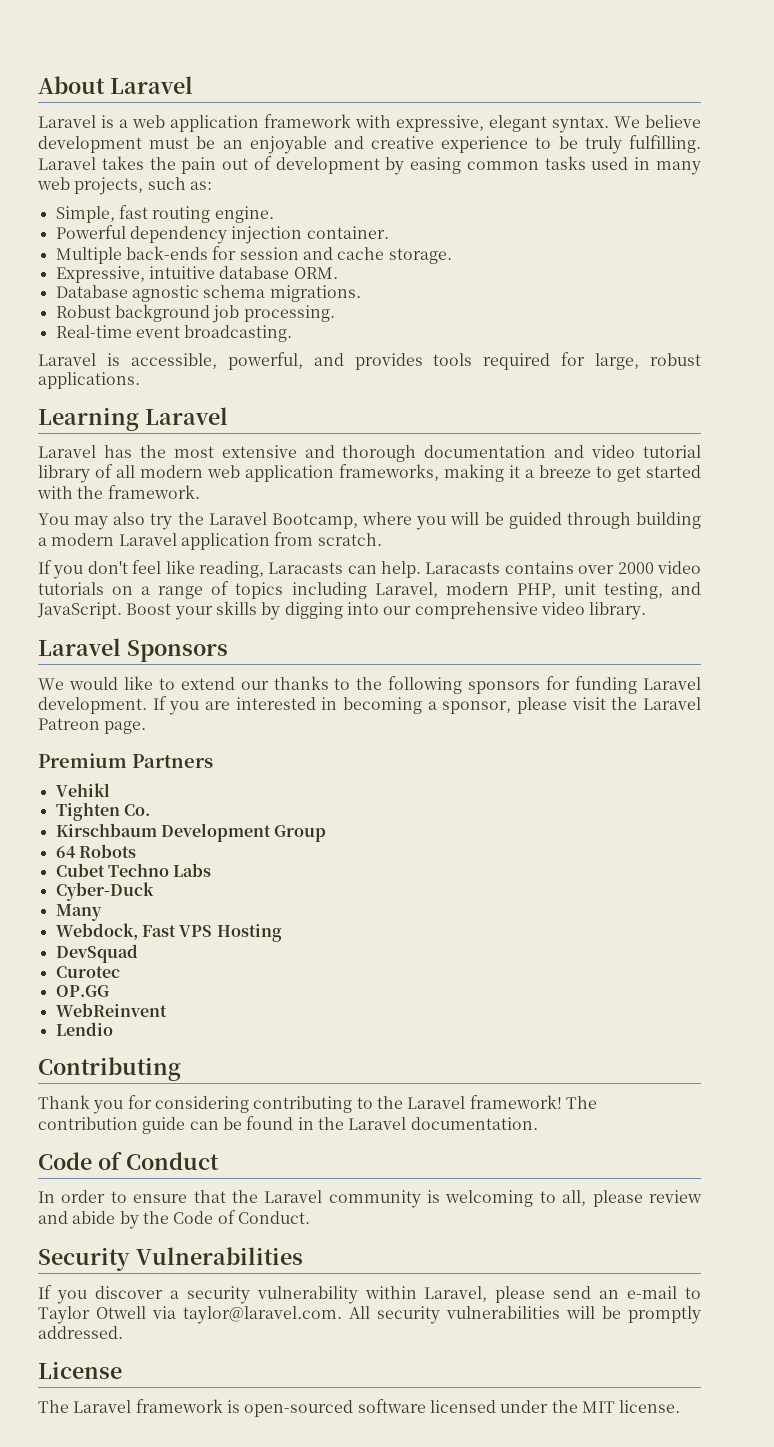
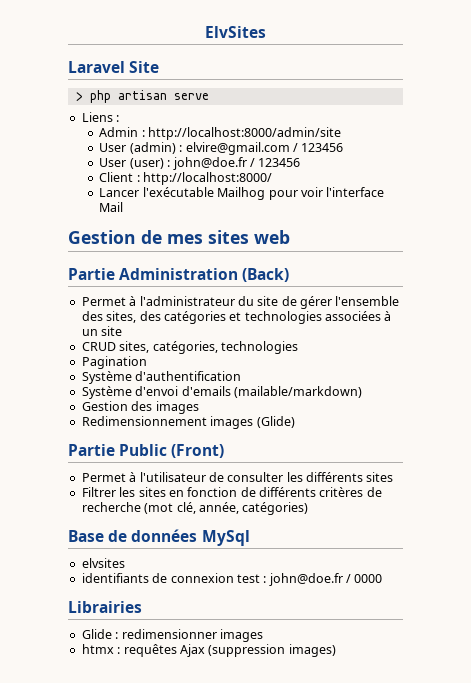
- About Laravel
- Laravel is a web application framework with expressive, elegant syntax. We believe development must be an enjoyable and creative experience to be truly fulfilling. Laravel takes the pain out of development by easing common tasks used in many web projects, such as:
- Simple, fast routing engine.
- Powerful dependency injection container.
- Multiple back-ends for session and cache storage.
- Expressive, intuitive database ORM.
- Database agnostic schema migrations.
- Robust background job processing.
- Real-time event broadcasting.
- Laravel is accessible, powerful, and provides tools required for large, robust applications.
- Learning Laravel
- Laravel has the most extensive and thorough documentation and video tutorial library of all modern web application frameworks, making it a breeze to get started with the framework.
- You may also try the Laravel Bootcamp, where you will be guided through building a modern Laravel application from scratch.
- If you don't feel like reading, Laracasts can help. Laracasts contains over 2000 video tutorials on a range of topics including Laravel, modern PHP, unit testing, and JavaScript. Boost your skills by digging into our comprehensive video library.
- Laravel Sponsors
- We would like to extend our thanks to the following sponsors for funding Laravel development. If you are interested in becoming a sponsor, please visit the Laravel Patreon page.
- Premium Partners
- Vehikl
- Tighten Co.
- Kirschbaum Development Group
- 64 Robots
- Cubet Techno Labs
- Cyber-Duck
- Many
- Webdock, Fast VPS Hosting
- DevSquad
- Curotec
- OP.GG
- WebReinvent
- Lendio
- Contributing
- Thank you for considering contributing to the Laravel framework! The contribution guide can be found in the Laravel documentation.
- Code of Conduct
- In order to ensure that the Laravel community is welcoming to all, please review and abide by the Code of Conduct.
- Security Vulnerabilities
- If you discover a security vulnerability within Laravel, please send an e-mail to Taylor Otwell via taylor@laravel.com. All security vulnerabilities will be promptly addressed.
- License
- The Laravel framework is open-sourced software licensed under the MIT license.
+ ElvSites
+ Laravel Site
+ > php artisan serve
+ Liens :
+ Admin : http://localhost:8000/admin/site
+ User (admin) : elvire@gmail.com / 123456
+ User (user) : john@doe.fr / 123456
+ Client : http://localhost:8000/
+ Lancer l'exécutable Mailhog pour voir l'interface Mail
+ Gestion de mes sites web
+ Partie Administration (Back)
+ Permet à l'administrateur du site de gérer l'ensemble des sites, des catégories et technologies associées à un site
+ CRUD sites, catégories, technologies
+ Pagination
+ Système d'authentification
+ Système d'envoi d'emails (mailable/markdown)
+ Gestion des images
+ Redimensionnement images (Glide)
+ Partie Public (Front)
+ Permet à l'utilisateur de consulter les différents sites
+ Filtrer les sites en fonction de différents critères de recherche (mot clé, année, catégories)
+ Base de données MySql
+ elvsites
+ identifiants de connexion test : john@doe.fr / 0000
+ Librairies
+ Glide : redimensionner images
+ htmx : requêtes Ajax (suppression images)

